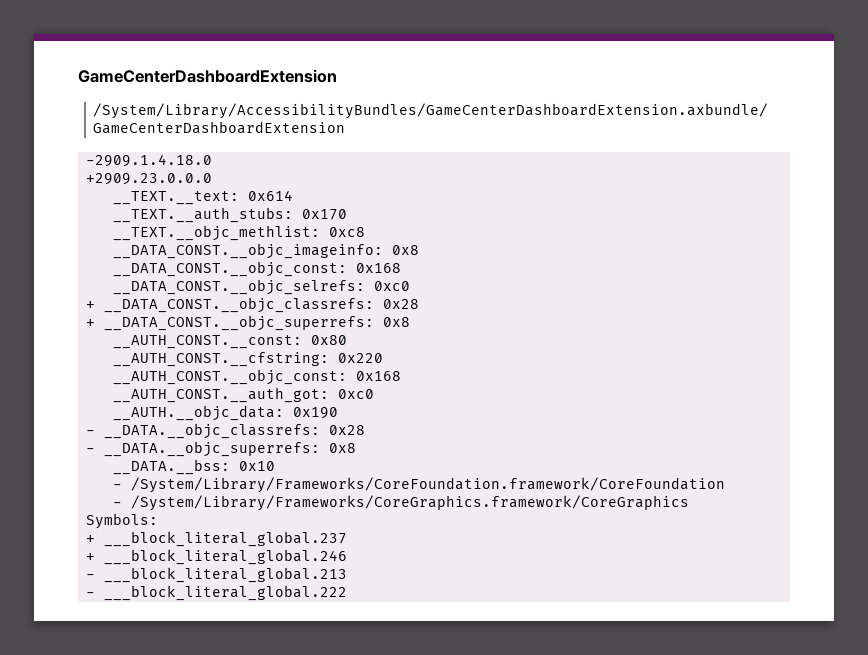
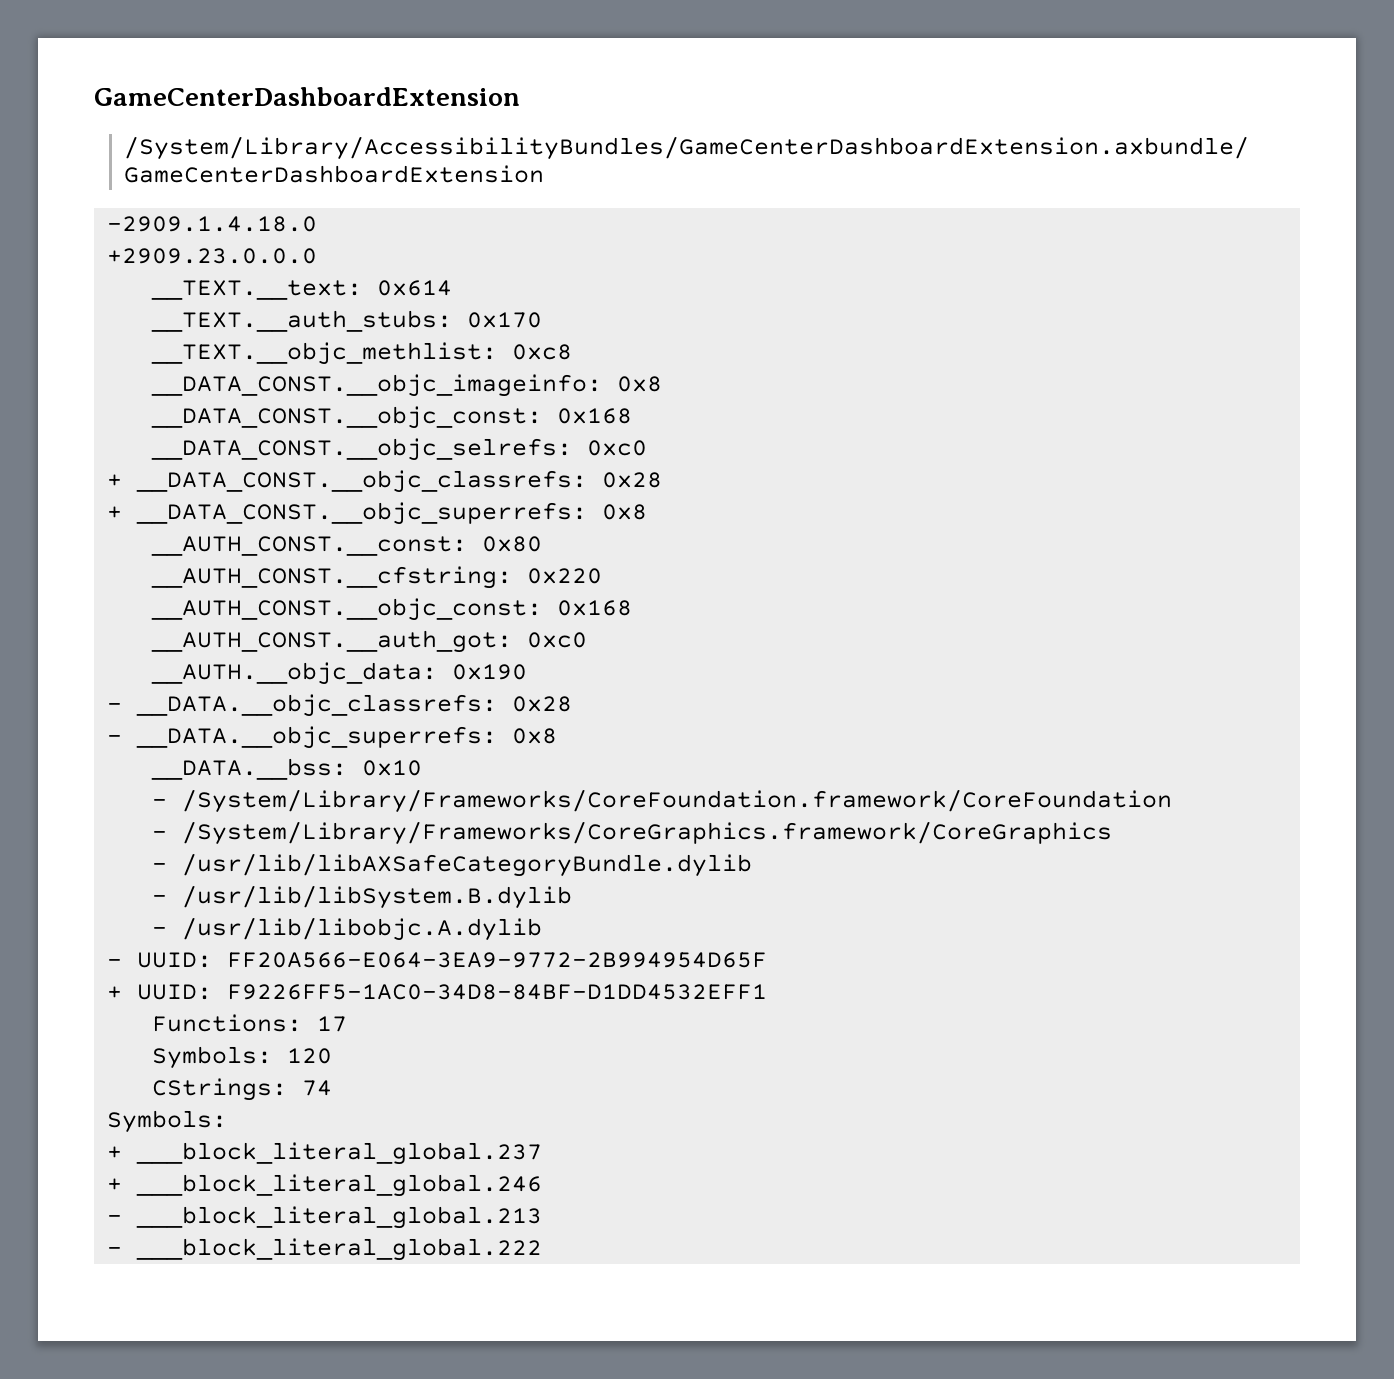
+ - /usr/lib/libAXSafeCategoryBundle.dylib
+ - /usr/lib/libSystem.B.dylib
+ - /usr/lib/libobjc.A.dylib
+ - UUID: FF20A566-E064-3EA9-9772-2B994954D65F
+ + UUID: F9226FF5-1AC0-34D8-84BF-D1DD4532EFF1
+ Functions: 17
+ Symbols: 120
+ CStrings: 74

